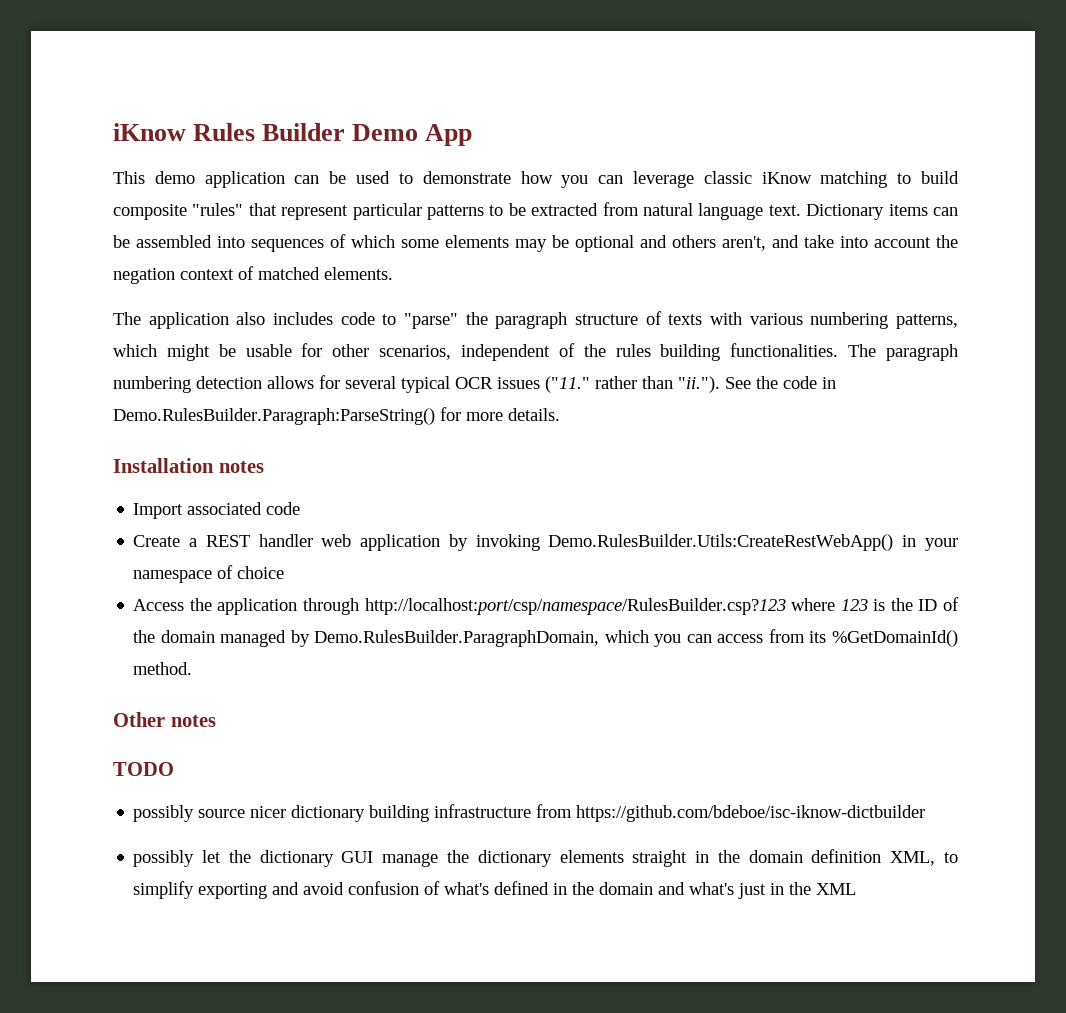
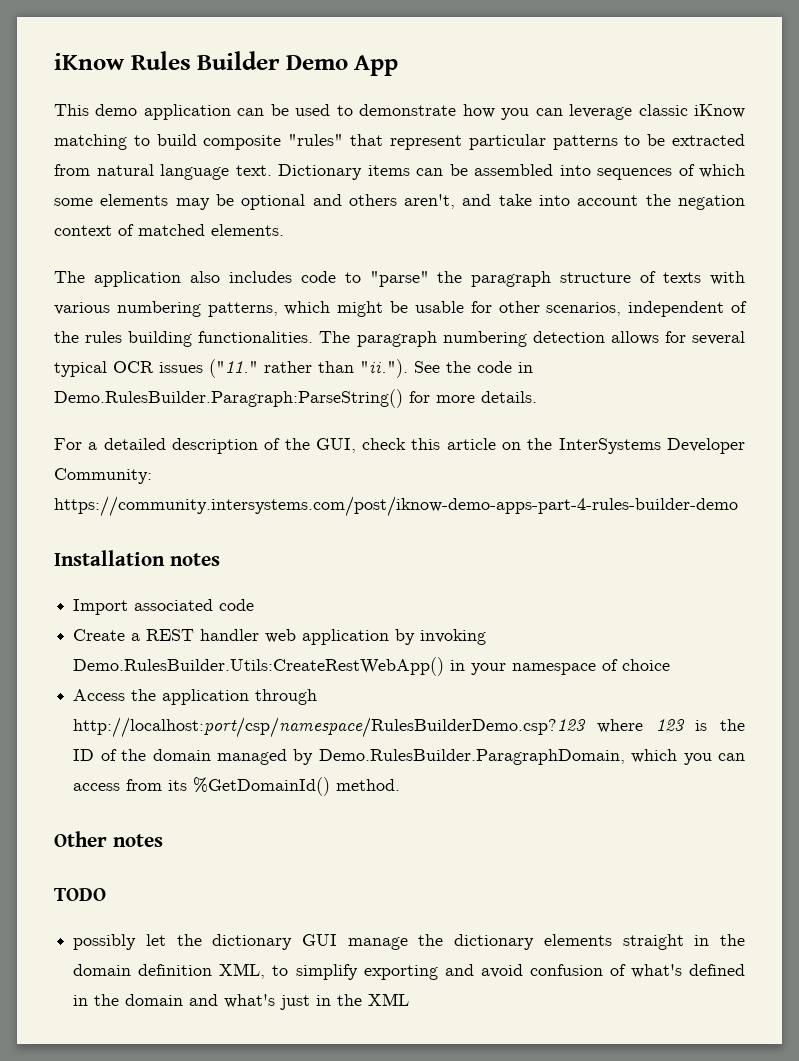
+ For a detailed description of the GUI, check this article on the InterSystems Developer Community: https://community.intersystems.com/post/iknow-demo-apps-part-4-rules-builder-demo
- Access the application through http://localhost:port/csp/namespace/RulesBuilder.csp?123 where 123 is the ID of the domain managed by Demo.RulesBuilder.ParagraphDomain, which you can access from its %GetDomainId() method.
+ Access the application through http://localhost:port/csp/namespace/RulesBuilderDemo.csp?123 where 123 is the ID of the domain managed by Demo.RulesBuilder.ParagraphDomain, which you can access from its %GetDomainId() method.
- possibly source nicer dictionary building infrastructure from https://github.com/bdeboe/isc-iknow-dictbuilder

